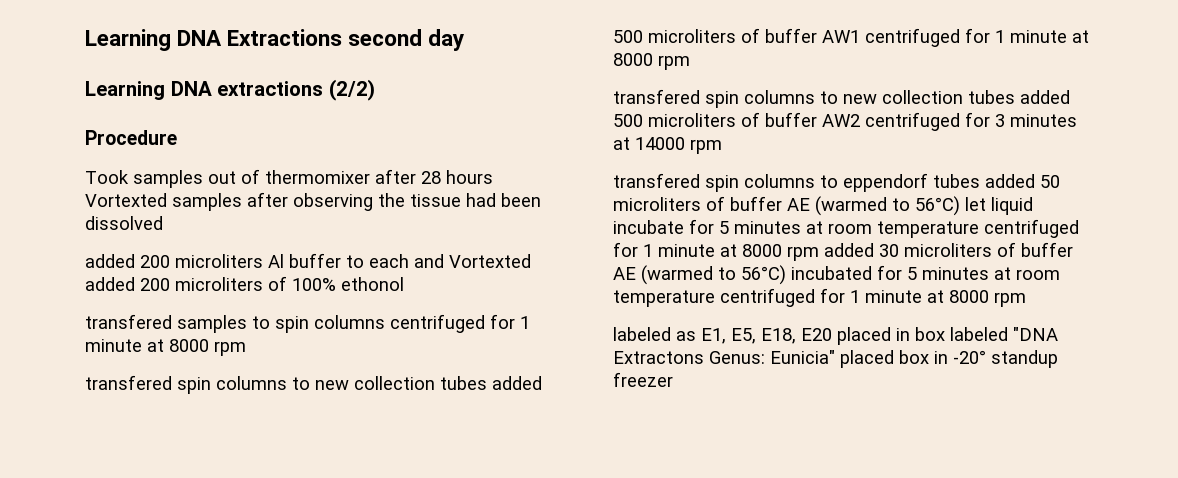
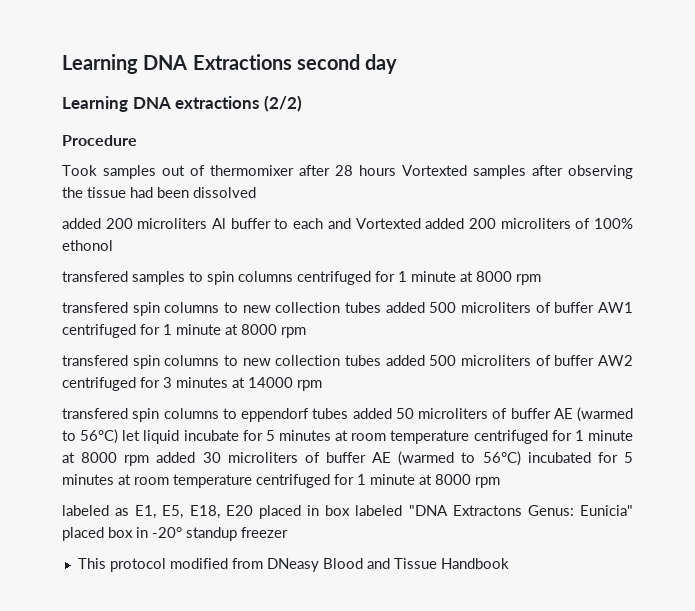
+ This protocol modified from DNeasy Blood and Tissue Handbook

